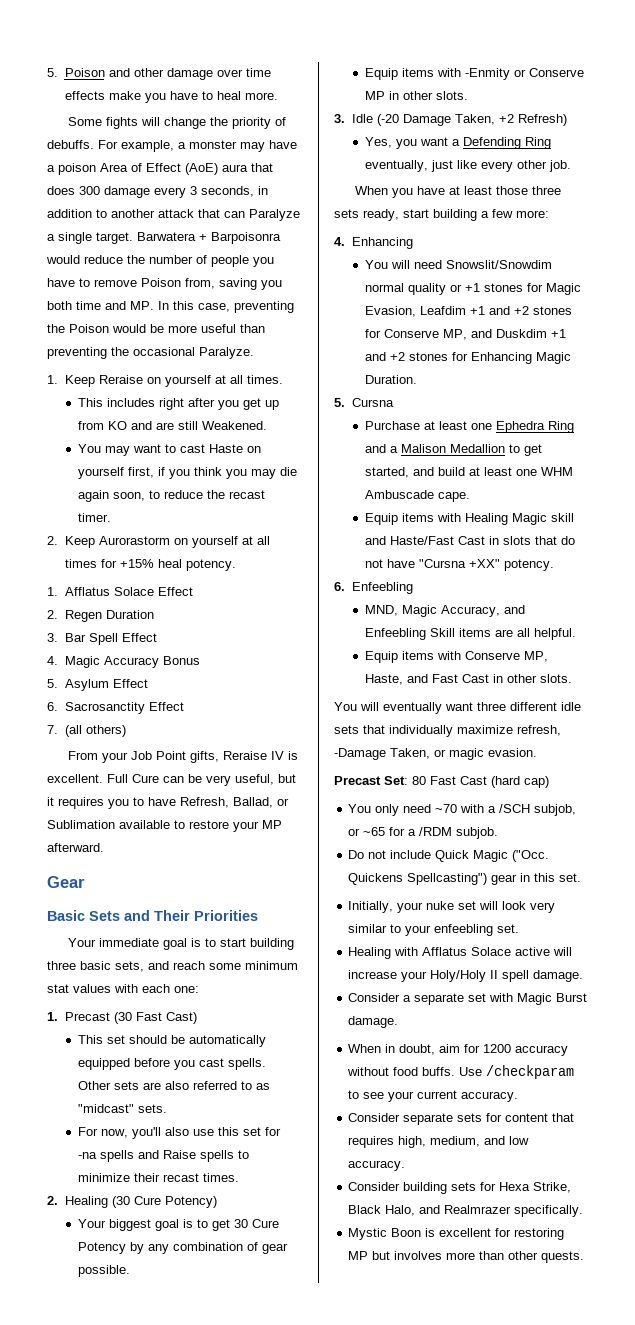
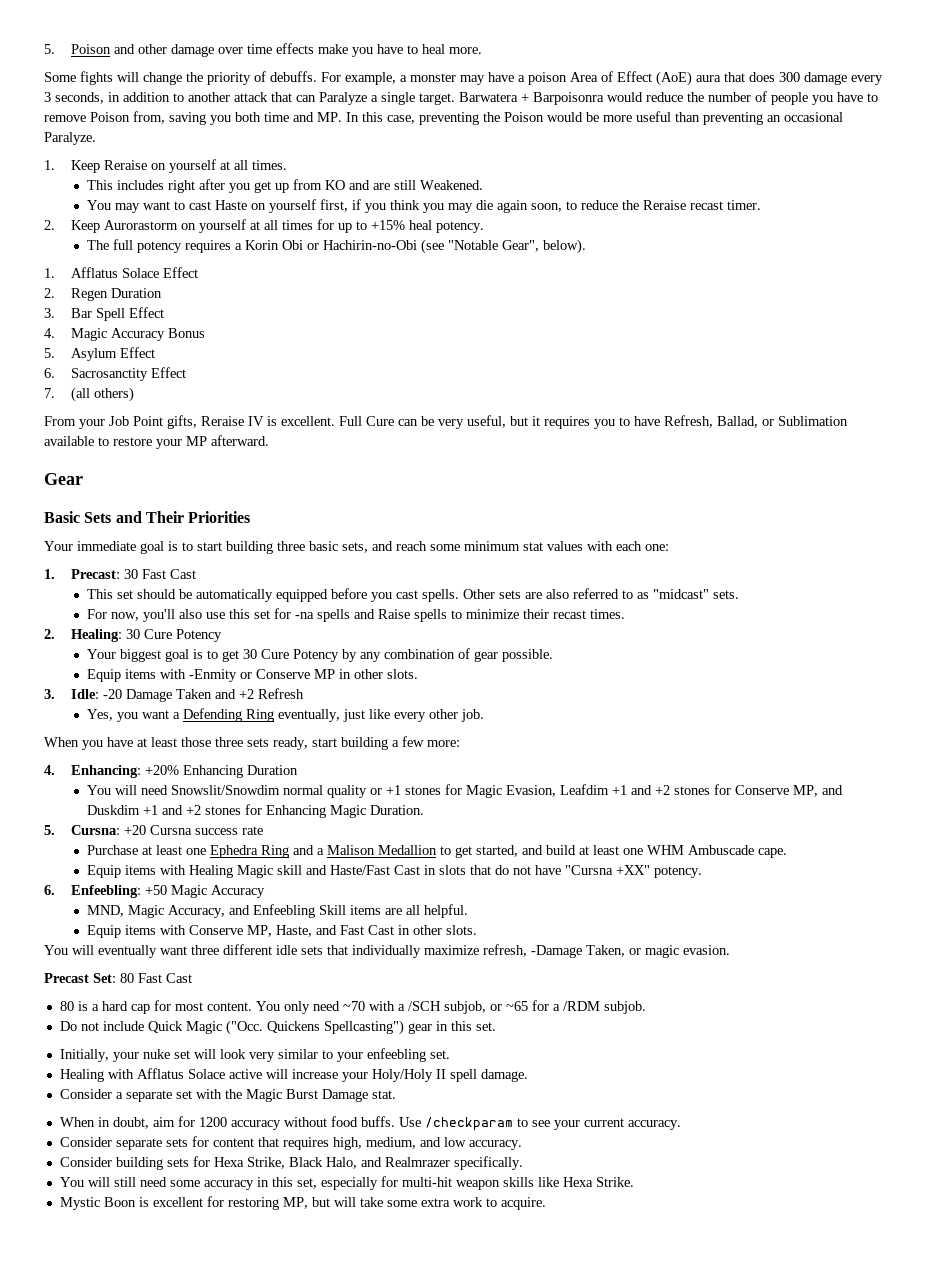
- Barwatera + Barpoisonra would reduce the number of people you have to remove Poison from, saving you both time and MP. In this case, preventing the Poison would be more useful than preventing the occasional Paralyze.
+ Barwatera + Barpoisonra would reduce the number of people you have to remove Poison from, saving you both time and MP. In this case, preventing the Poison would be more useful than preventing an occasional Paralyze.
- You may want to cast Haste on yourself first, if you think you may die again soon, to reduce the recast timer.
+ You may want to cast Haste on yourself first, if you think you may die again soon, to reduce the Reraise recast timer.
- 2. Keep Aurorastorm on yourself at all times for +15% heal potency.
+ 2. Keep Aurorastorm on yourself at all times for up to +15% heal potency.
+ The full potency requires a Korin Obi or Hachirin-no-Obi (see "Notable Gear", below).
- 1. Precast (30 Fast Cast)
+ 1. Precast: 30 Fast Cast
- 2. Healing (30 Cure Potency)
+ 2. Healing: 30 Cure Potency
- 3. Idle (-20 Damage Taken, +2 Refresh)
+ 3. Idle: -20 Damage Taken and +2 Refresh
- 4. Enhancing
+ 4. Enhancing: +20% Enhancing Duration
- 5. Cursna
+ 5. Cursna: +20 Cursna success rate
- 6. Enfeebling
+ 6. Enfeebling: +50 Magic Accuracy
- Precast Set: 80 Fast Cast (hard cap)
- You only need ~70 with a /SCH subjob, or ~65 for a /RDM subjob.
+ Precast Set: 80 Fast Cast
+ 80 is a hard cap for most content. You only need ~70 with a /SCH subjob, or ~65 for a /RDM subjob.
- Consider a separate set with Magic Burst damage.
+ Consider a separate set with the Magic Burst Damage stat.
+ You will still need some accuracy in this set, especially for multi-hit weapon skills like Hexa Strike.
- Mystic Boon is excellent for restoring MP but involves more than other quests.
+ Mystic Boon is excellent for restoring MP, but will take some extra work to acquire.

